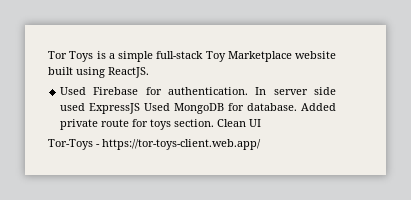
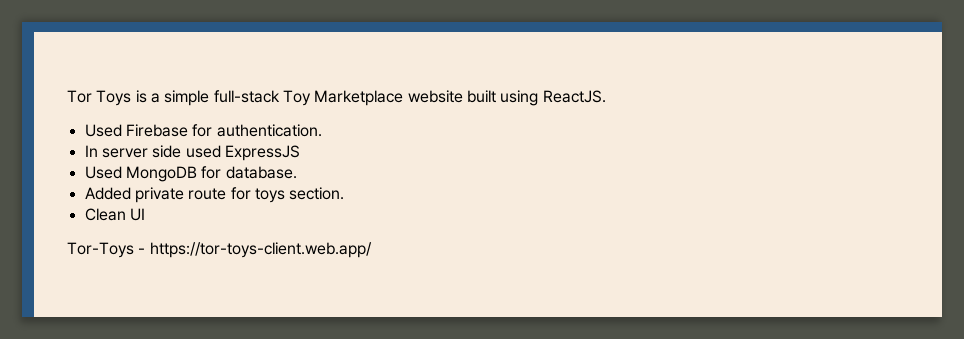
- Used Firebase for authentication. In server side used ExpressJS Used MongoDB for database. Added private route for toys section. Clean UI
+ Used Firebase for authentication.
+ In server side used ExpressJS
+ Used MongoDB for database.
+ Added private route for toys section.
+ Clean UI

